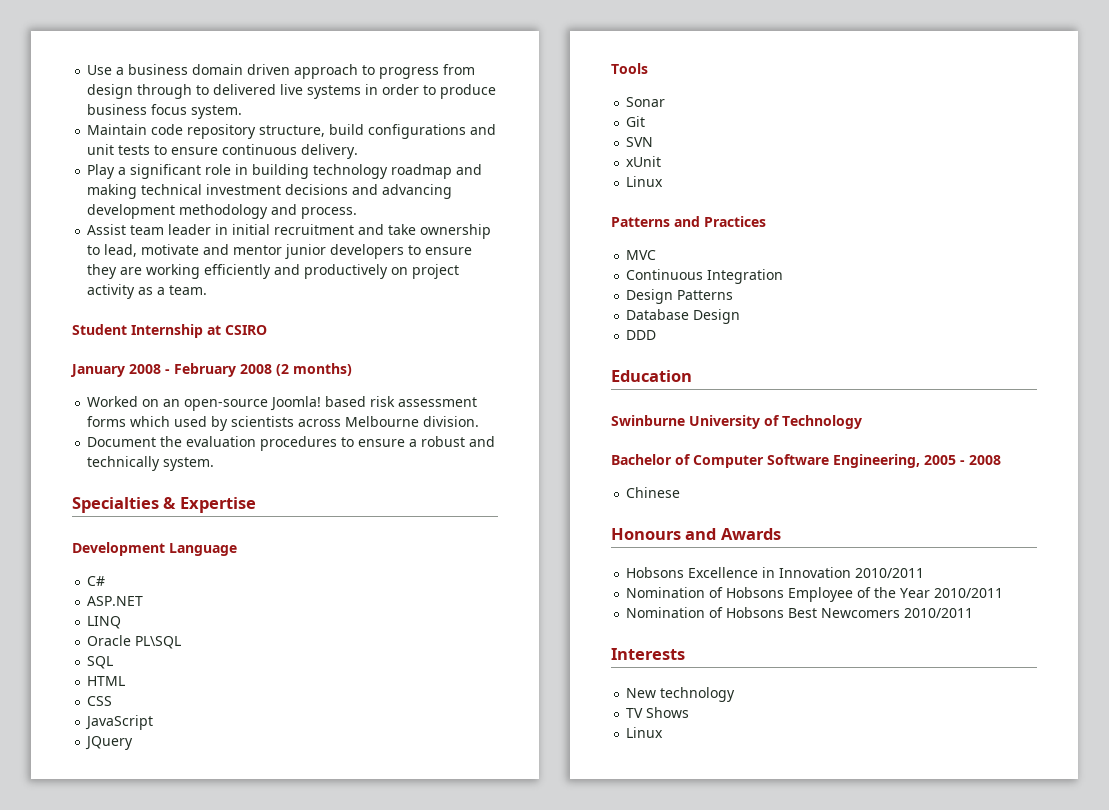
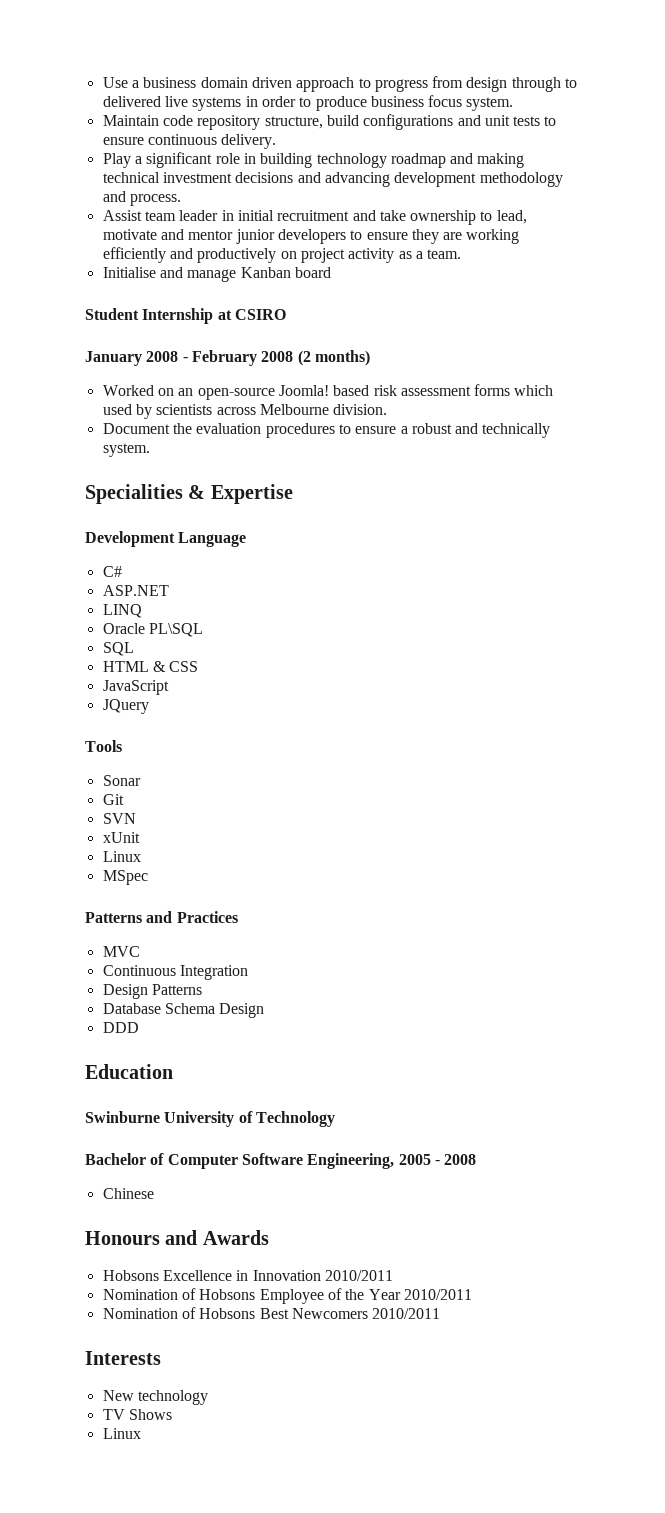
+ Initialise and manage Kanban board
- Specialties & Expertise
+ Specialities & Expertise
- HTML
- CSS
+ HTML & CSS
+ MSpec
- Database Design
+ Database Schema Design

